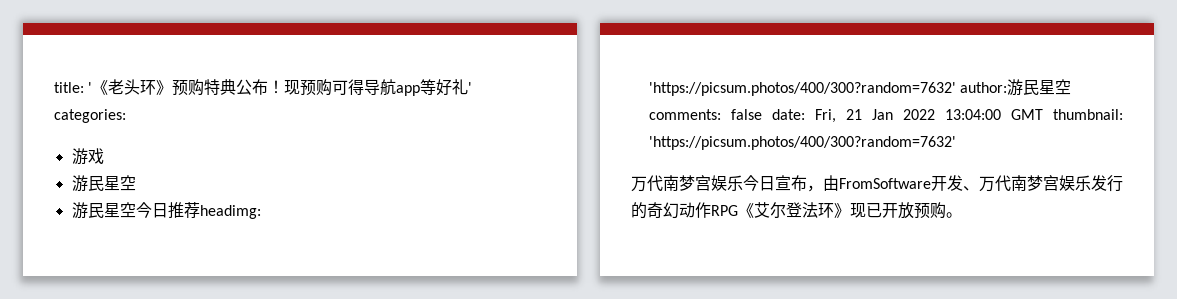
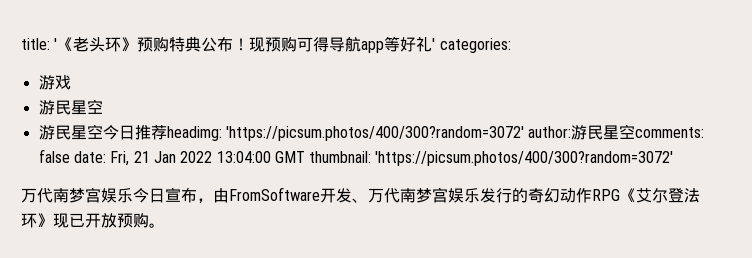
- 游民星空今日推荐headimg: 'https://picsum.photos/400/300?random=7632' author:游民星空comments: false date: Fri, 21 Jan 2022 13:04:00 GMT thumbnail: 'https://picsum.photos/400/300?random=7632'
+ 游民星空今日推荐headimg: 'https://picsum.photos/400/300?random=3072' author:游民星空comments: false date: Fri, 21 Jan 2022 13:04:00 GMT thumbnail: 'https://picsum.photos/400/300?random=3072'

